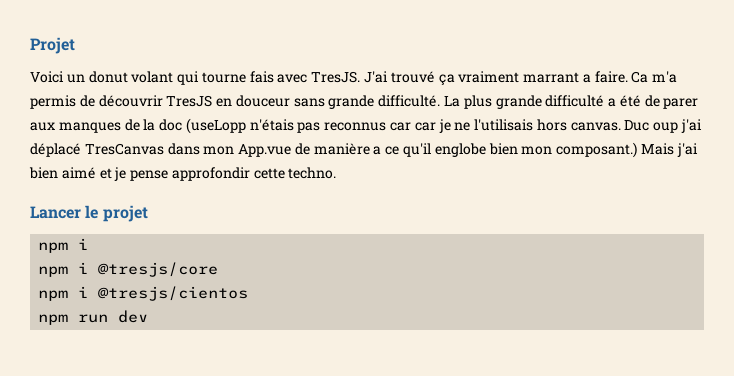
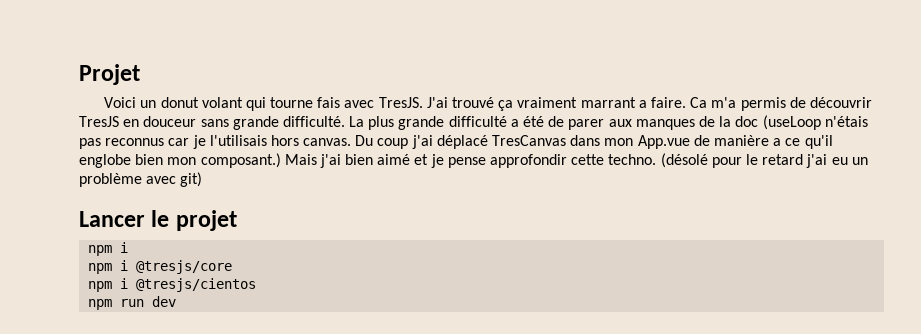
- La plus grande difficulté a été de parer aux manques de la doc (useLopp n'étais pas reconnus car car je ne l'utilisais hors canvas.
+ La plus grande difficulté a été de parer aux manques de la doc (useLoop n'étais pas reconnus car je l'utilisais hors canvas.
- Duc oup j'ai déplacé TresCanvas dans mon App.vue de manière a ce qu'il englobe bien mon composant.)
+ Du coup j'ai déplacé TresCanvas dans mon App.vue de manière a ce qu'il englobe bien mon composant.)
+ (désolé pour le retard j'ai eu un problème avec git)

